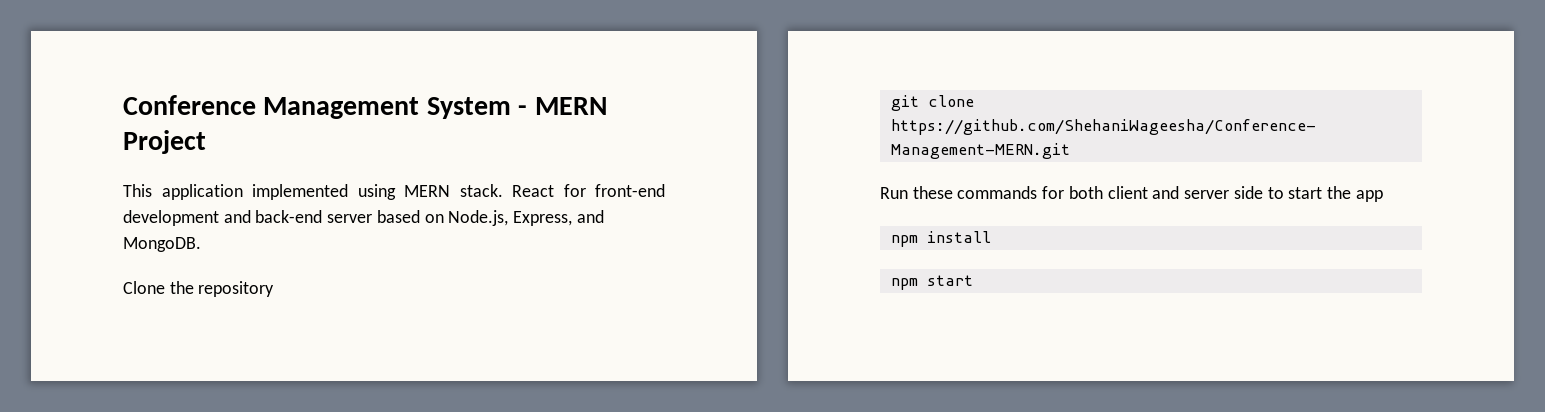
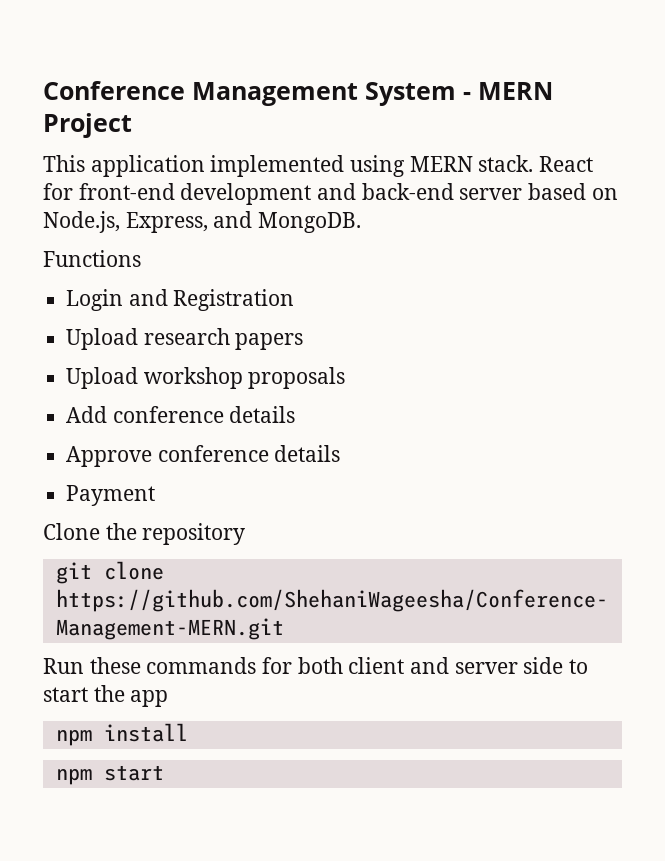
+ Functions
+ Login and Registration
+ Upload research papers
+ Upload workshop proposals
+ Add conference details
+ Approve conference details
+ Payment

